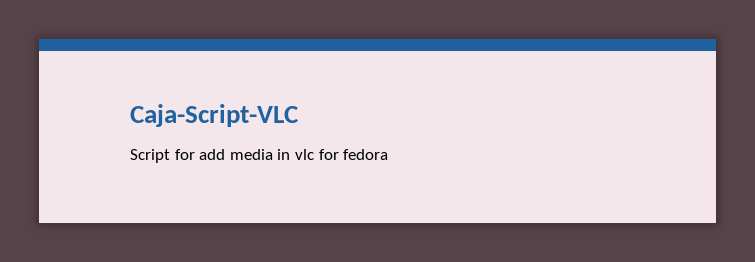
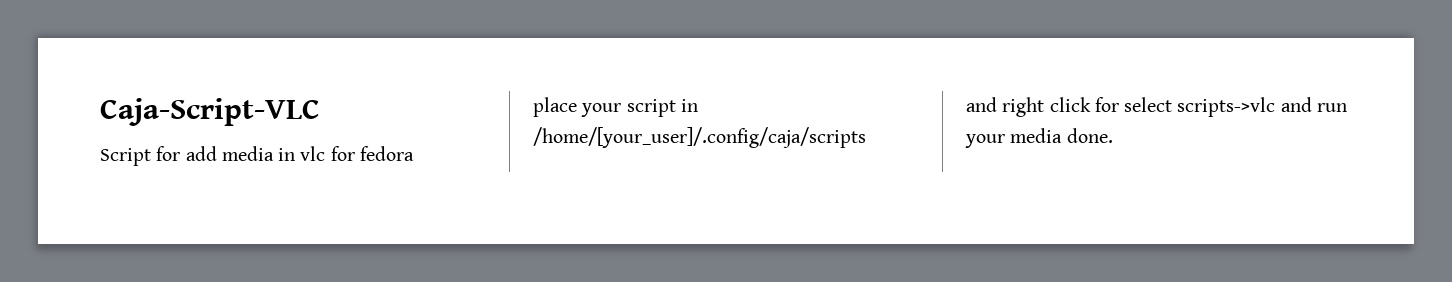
+ place your script in /home/[your_user]/.config/caja/scripts
+ and right click for select scripts->vlc and run your media done.

